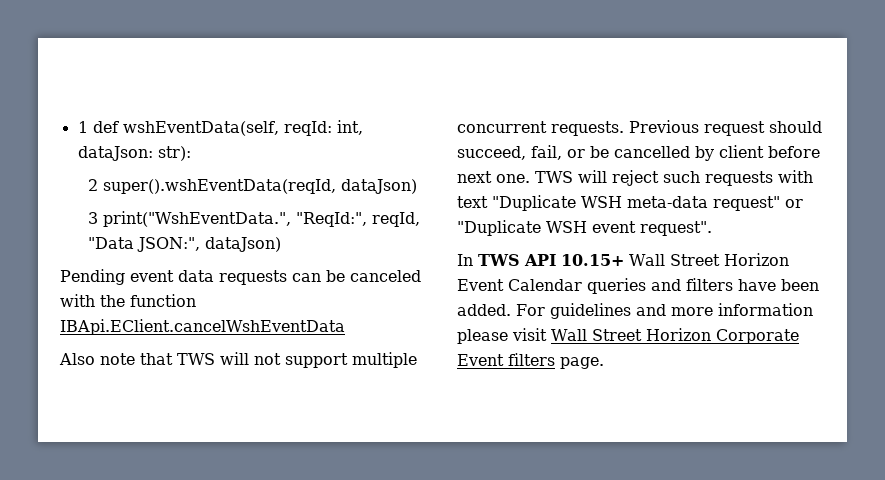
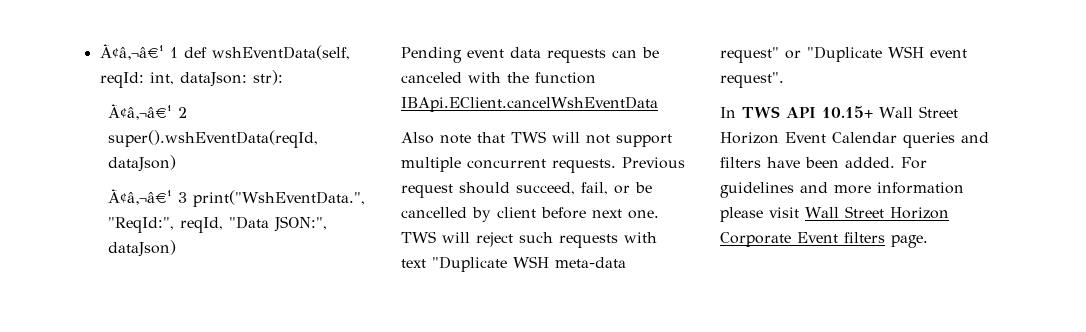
- 1 def wshEventData(self, reqId: int, dataJson: str):
+ Ã¢â‚¬â€¹ 1 def wshEventData(self, reqId: int, dataJson: str):
- 2 super().wshEventData(reqId, dataJson)
+ Ã¢â‚¬â€¹ 2 super().wshEventData(reqId, dataJson)
- 3 print("WshEventData.", "ReqId:", reqId, "Data JSON:", dataJson)
+ Ã¢â‚¬â€¹ 3 print("WshEventData.", "ReqId:", reqId, "Data JSON:", dataJson)

